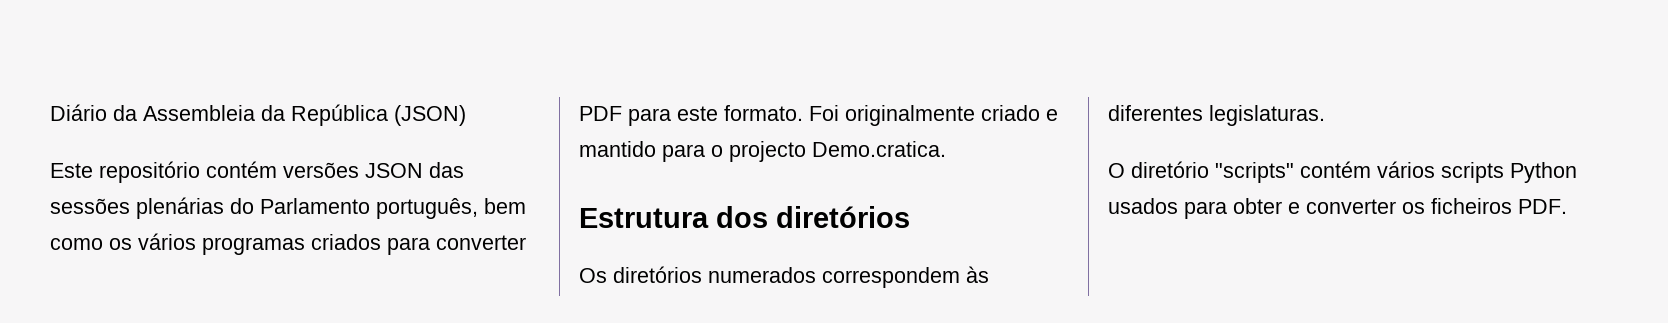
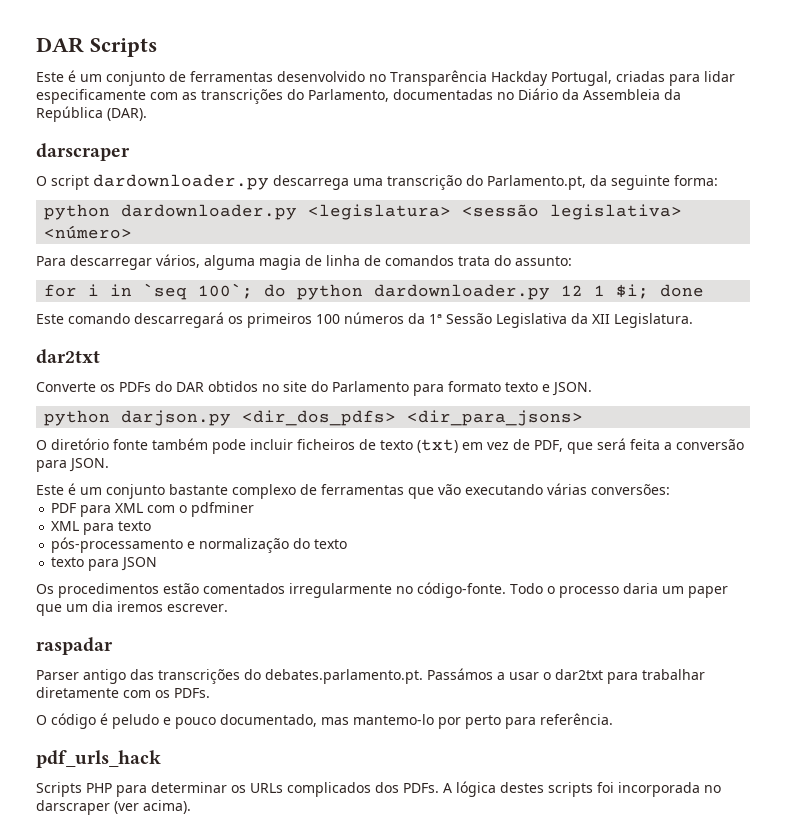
- Diário da Assembleia da República (JSON)
- Este repositório contém versões JSON das sessões plenárias do Parlamento português, bem como os vários programas criados para converter PDF para este formato. Foi originalmente criado e mantido para o projecto Demo.cratica.
- Estrutura dos diretórios
- Os diretórios numerados correspondem às diferentes legislaturas.
- O diretório "scripts" contém vários scripts Python usados para obter e converter os ficheiros PDF.
+ DAR Scripts
+ Este é um conjunto de ferramentas desenvolvido no Transparência Hackday Portugal, criadas para lidar especificamente com as transcrições do Parlamento, documentadas no Diário da Assembleia da República (DAR).
+ darscraper
+ O script dardownloader.py descarrega uma transcrição do Parlamento.pt, da seguinte forma:
+ python dardownloader.py <legislatura> <sessão legislativa> <número>
+ Para descarregar vários, alguma magia de linha de comandos trata do assunto:
+ for i in `seq 100`; do python dardownloader.py 12 1 $i; done
+ Este comando descarregará os primeiros 100 números da 1ª Sessão Legislativa da XII Legislatura.
+ dar2txt
+ Converte os PDFs do DAR obtidos no site do Parlamento para formato texto e JSON.
+ python darjson.py <dir_dos_pdfs> <dir_para_jsons>
+ O diretório fonte também pode incluir ficheiros de texto (txt) em vez de PDF, que será feita a conversão para JSON.
+ Este é um conjunto bastante complexo de ferramentas que vão executando várias conversões:
+ PDF para XML com o pdfminer
+ XML para texto
+ pós-processamento e normalização do texto
+ texto para JSON
+ Os procedimentos estão comentados irregularmente no código-fonte. Todo o processo daria um paper que um dia iremos escrever.
+ raspadar
+ Parser antigo das transcrições do debates.parlamento.pt. Passámos a usar o dar2txt para trabalhar diretamente com os PDFs.
+ O código é peludo e pouco documentado, mas mantemo-lo por perto para referência.
+ pdf_urls_hack
+ Scripts PHP para determinar os URLs complicados dos PDFs. A lógica destes scripts foi incorporada no darscraper (ver acima).

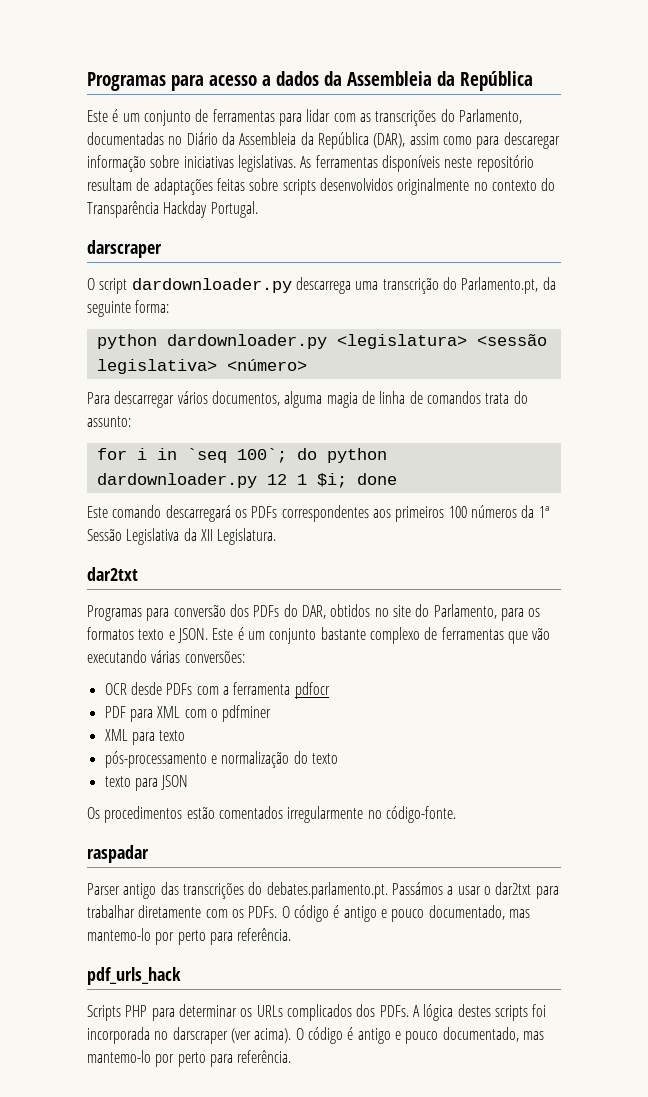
- DAR Scripts
+ Programas para acesso a dados da Assembleia da República
- Este é um conjunto de ferramentas desenvolvido no Transparência Hackday Portugal, criadas para lidar especificamente com as transcrições do Parlamento, documentadas no Diário da Assembleia da República (DAR).
+ Este é um conjunto de ferramentas para lidar com as transcrições do Parlamento, documentadas no Diário da Assembleia da República (DAR), assim como para descaregar informação sobre iniciativas legislativas. As ferramentas disponíveis neste repositório resultam de adaptações feitas sobre scripts desenvolvidos originalmente no contexto do Transparência Hackday Portugal.
- Para descarregar vários, alguma magia de linha de comandos trata do assunto:
+ Para descarregar vários documentos, alguma magia de linha de comandos trata do assunto:
- Este comando descarregará os primeiros 100 números da 1ª Sessão Legislativa da XII Legislatura.
+ Este comando descarregará os PDFs correspondentes aos primeiros 100 números da 1ª Sessão Legislativa da XII Legislatura.
- Converte os PDFs do DAR obtidos no site do Parlamento para formato texto e JSON.
- python darjson.py <dir_dos_pdfs> <dir_para_jsons>
- O diretório fonte também pode incluir ficheiros de texto (txt) em vez de PDF, que será feita a conversão para JSON.
- Este é um conjunto bastante complexo de ferramentas que vão executando várias conversões:
+ Programas para conversão dos PDFs do DAR, obtidos no site do Parlamento, para os formatos texto e JSON. Este é um conjunto bastante complexo de ferramentas que vão executando várias conversões:
+ OCR desde PDFs com a ferramenta pdfocr
- Todo o processo daria um paper que um dia iremos escrever.
- Parser antigo das transcrições do debates.parlamento.pt. Passámos a usar o dar2txt para trabalhar diretamente com os PDFs.
- O código é peludo e pouco documentado, mas mantemo-lo por perto para referência.
+ Parser antigo das transcrições do debates.parlamento.pt. Passámos a usar o dar2txt para trabalhar diretamente com os PDFs. O código é antigo e pouco documentado, mas mantemo-lo por perto para referência.
- A lógica destes scripts foi incorporada no darscraper (ver acima).
+ A lógica destes scripts foi incorporada no darscraper (ver acima). O código é antigo e pouco documentado, mas mantemo-lo por perto para referência.

